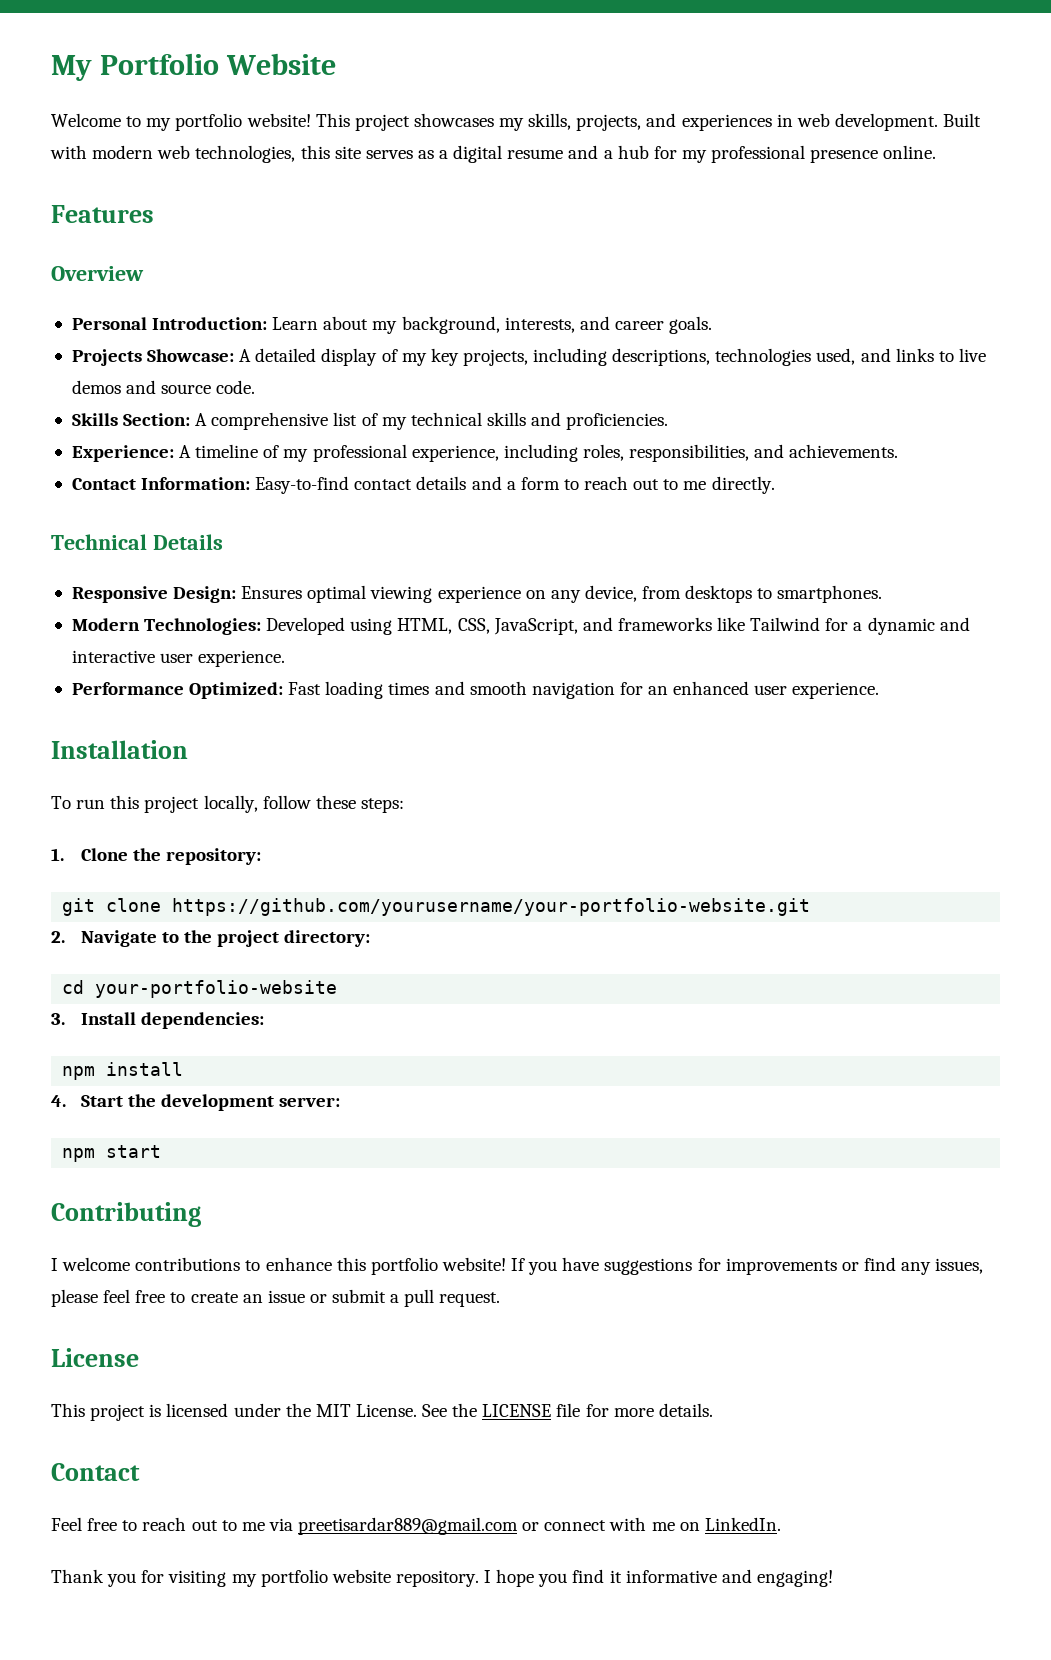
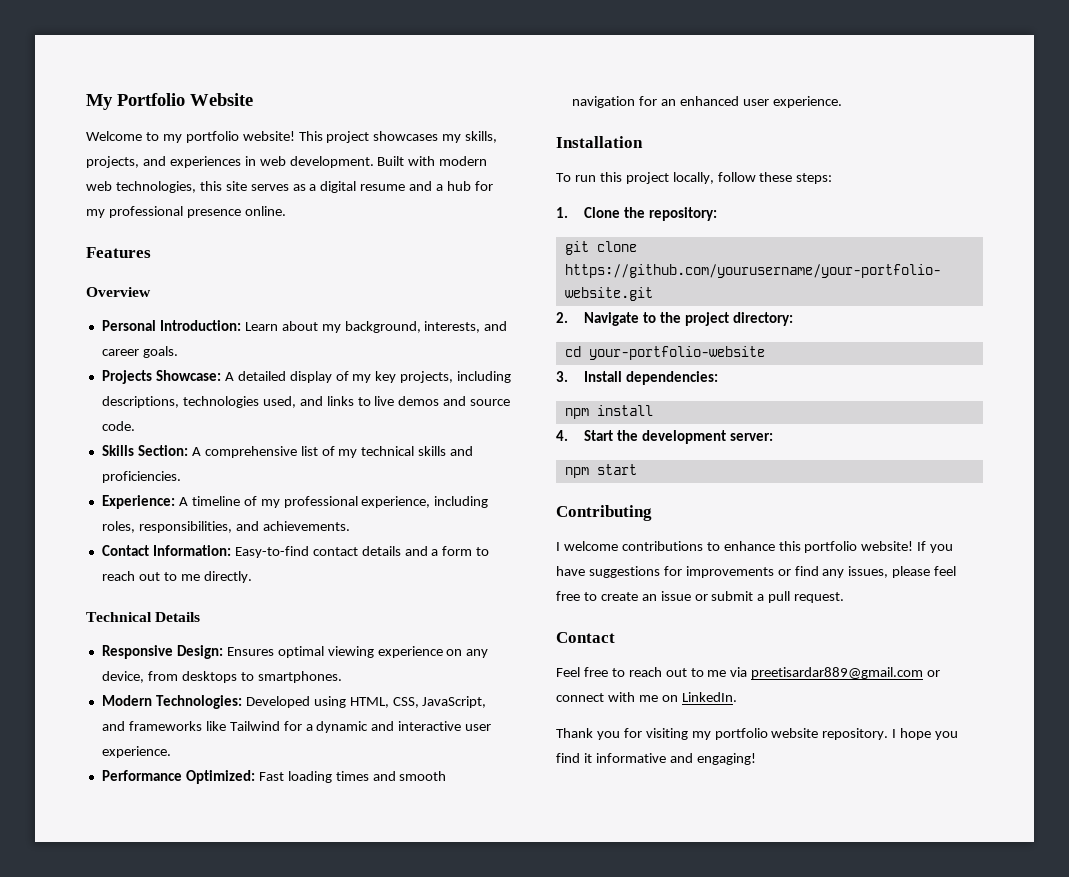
- License
- This project is licensed under the MIT License. See the LICENSE file for more details.

